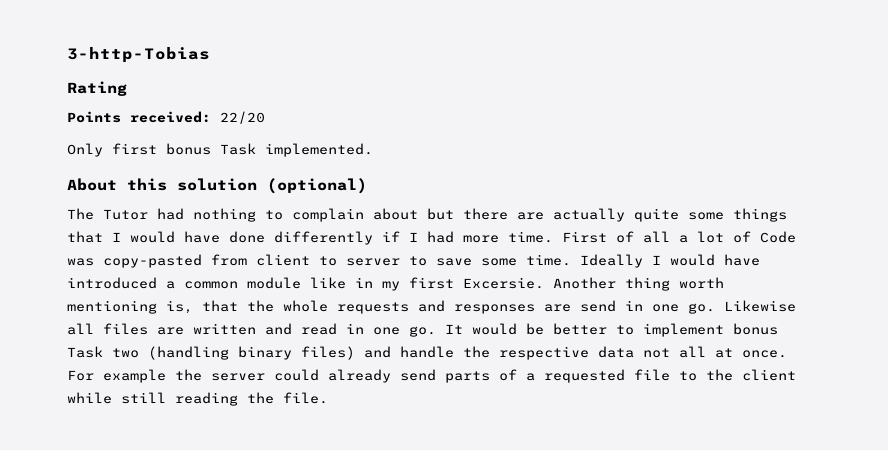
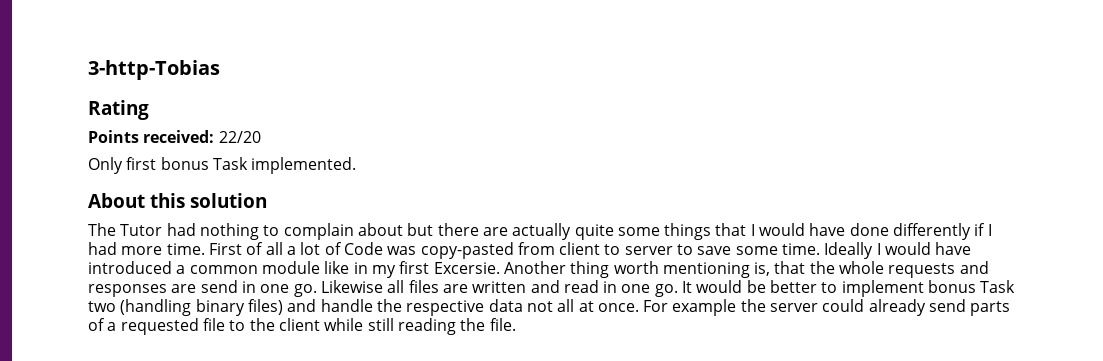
- About this solution (optional)
+ About this solution

